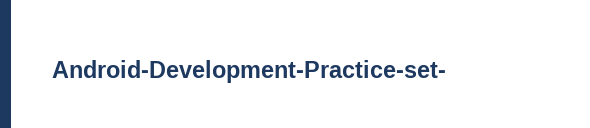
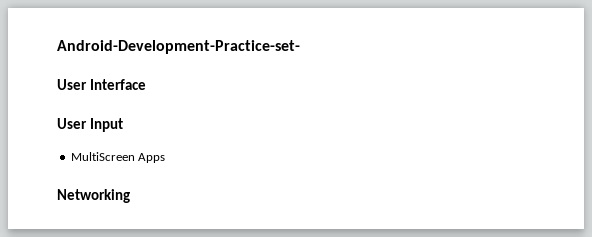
+ User Interface
+ User Input
+ MultiScreen Apps
+ Networking

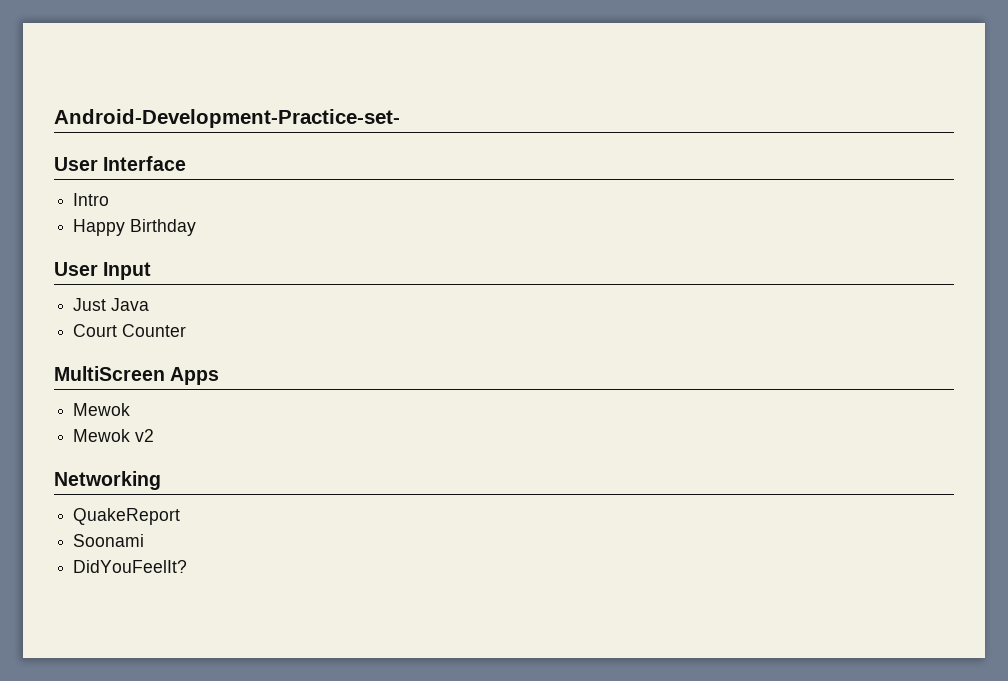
+ Intro
+ Happy Birthday
+ Just Java
+ Court Counter
  MultiScreen Apps
+ Mewok
+ Mewok v2
  Networking
+ QuakeReport
+ Soonami
+ DidYouFeelIt?

